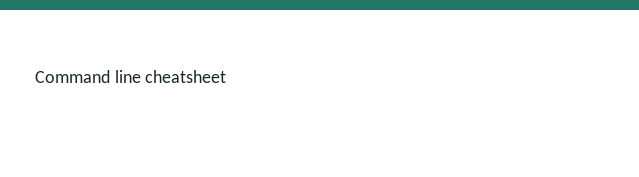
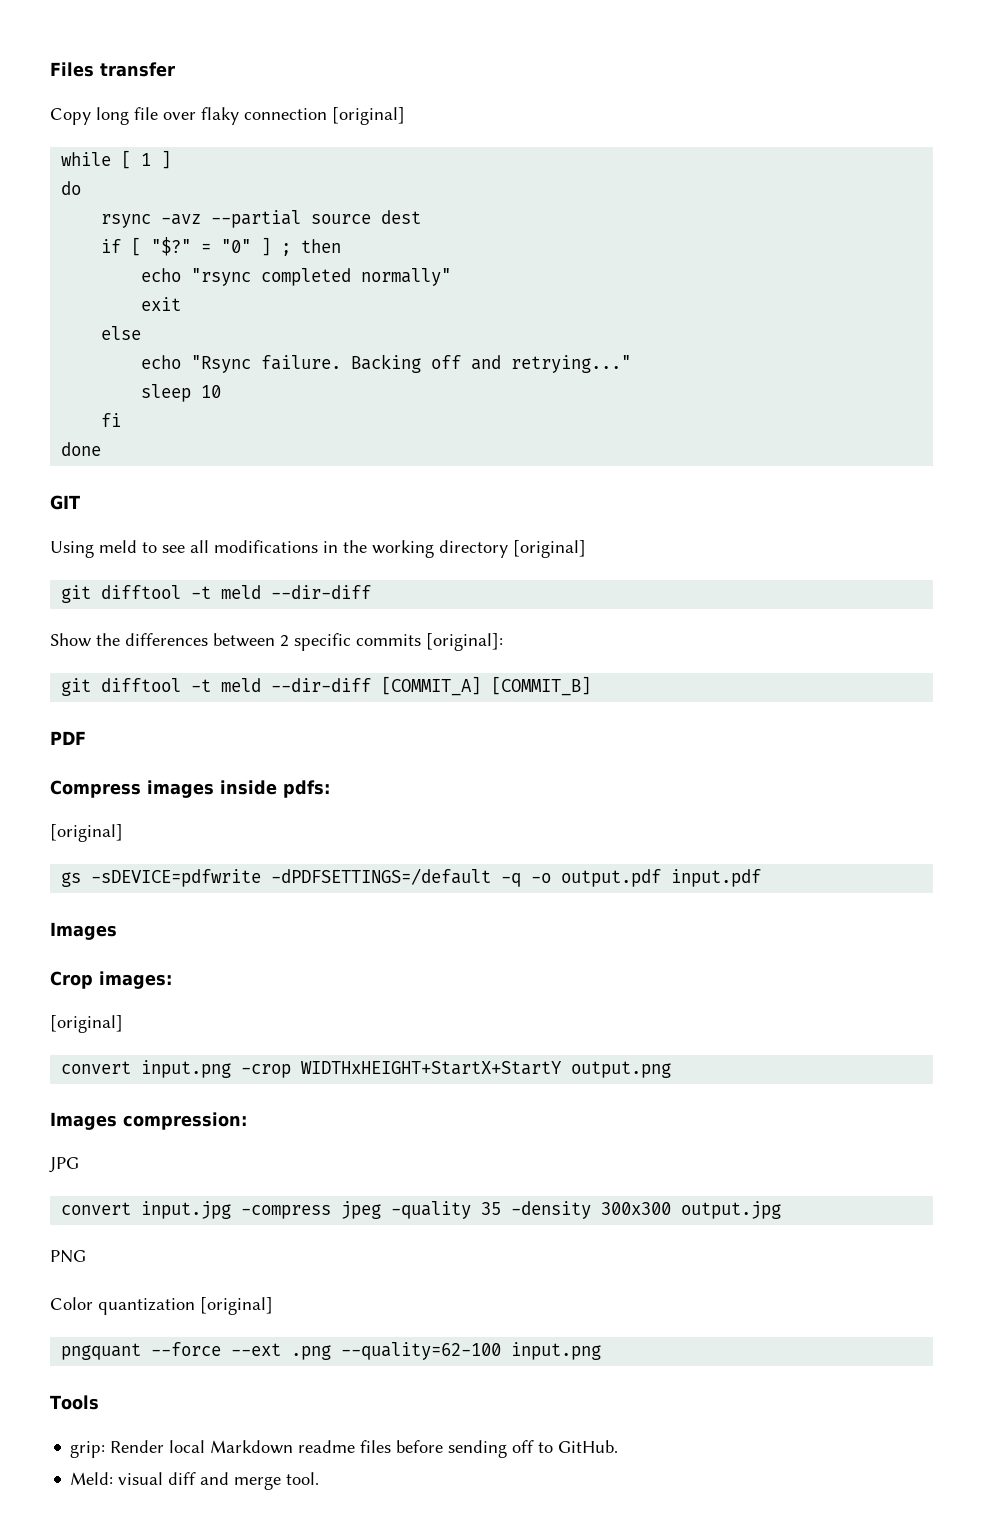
- Command line cheatsheet
+ Files transfer
+ Copy long file over flaky connection [original]
+ while [ 1 ]
+ do
+ rsync -avz --partial source dest
+ if [ "$?" = "0" ] ; then
+ echo "rsync completed normally"
+ exit
+ else
+ echo "Rsync failure. Backing off and retrying..."
+ sleep 10
+ fi
+ done
+ GIT
+ Using meld to see all modifications in the working directory [original]
+ git difftool -t meld --dir-diff
+ Show the differences between 2 specific commits [original]:
+ git difftool -t meld --dir-diff [COMMIT_A] [COMMIT_B]
+ PDF
+ Compress images inside pdfs:
+ [original]
+ gs -sDEVICE=pdfwrite -dPDFSETTINGS=/default -q -o output.pdf input.pdf
+ Images
+ Crop images:
+ [original]
+ convert input.png -crop WIDTHxHEIGHT+StartX+StartY output.png
+ Images compression:
+ JPG
+ convert input.jpg -compress jpeg -quality 35 -density 300x300 output.jpg
+ PNG
+ Color quantization [original]
+ pngquant --force --ext .png --quality=62-100 input.png
+ Tools
+ grip: Render local Markdown readme files before sending off to GitHub.
+ Meld: visual diff and merge tool.

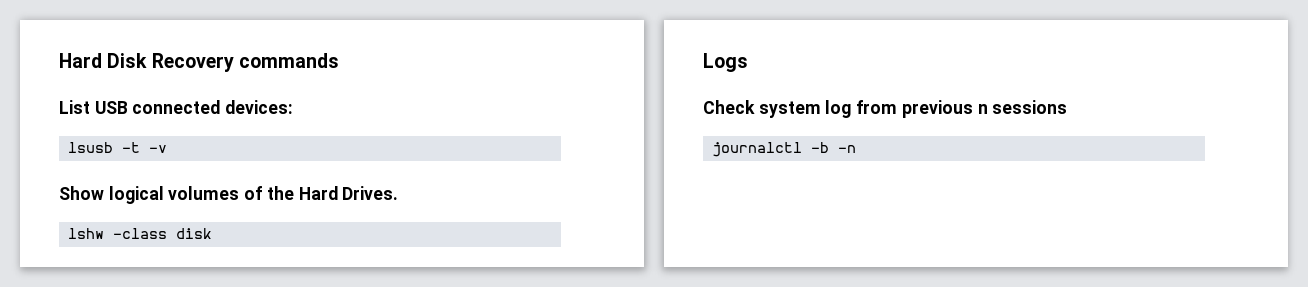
- Files transfer
- Copy long file over flaky connection [original]
- while [ 1 ]
- do
- rsync -avz --partial source dest
- if [ "$?" = "0" ] ; then
- echo "rsync completed normally"
- exit
- else
- echo "Rsync failure. Backing off and retrying..."
- sleep 10
- fi
- done
- GIT
- Using meld to see all modifications in the working directory [original]
- git difftool -t meld --dir-diff
- Show the differences between 2 specific commits [original]:
- git difftool -t meld --dir-diff [COMMIT_A] [COMMIT_B]
- PDF
- Compress images inside pdfs:
- [original]
- gs -sDEVICE=pdfwrite -dPDFSETTINGS=/default -q -o output.pdf input.pdf
- Images
- Crop images:
- [original]
- convert input.png -crop WIDTHxHEIGHT+StartX+StartY output.png
- Images compression:
- JPG
- convert input.jpg -compress jpeg -quality 35 -density 300x300 output.jpg
- PNG
- Color quantization [original]
- pngquant --force --ext .png --quality=62-100 input.png
- Tools
- grip: Render local Markdown readme files before sending off to GitHub.
- Meld: visual diff and merge tool.
+ Hard Disk Recovery commands
+ List USB connected devices:
+ lsusb -t -v
+ Show logical volumes of the Hard Drives.
+ lshw -class disk
+ Logs
+ Check system log from previous n sessions
+ journalctl -b -n

